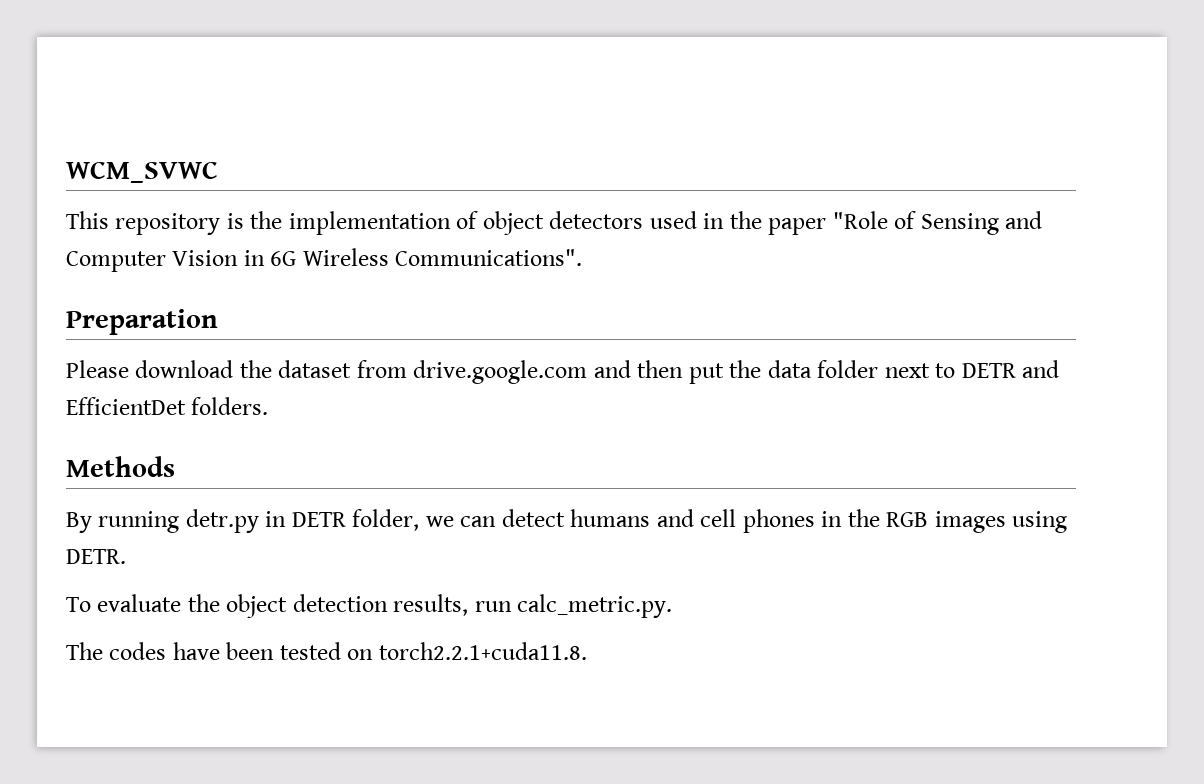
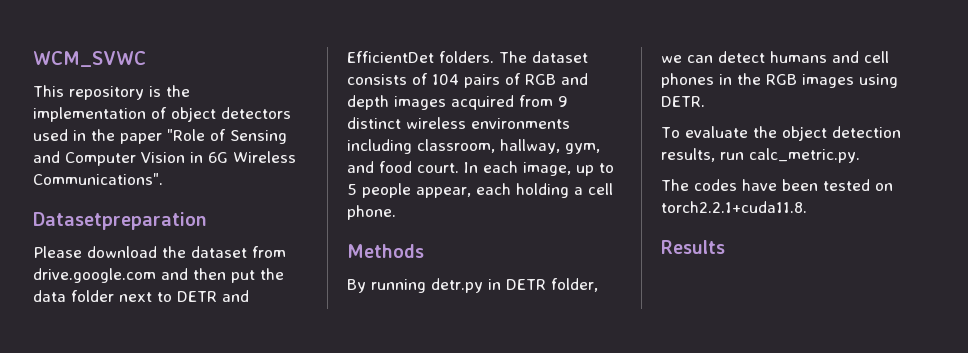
- Preparation
+ Datasetpreparation
+ The dataset consists of 104 pairs of RGB and depth images acquired from 9 distinct wireless environments including classroom, hallway, gym, and food court. In each image, up to 5 people appear, each holding a cell phone.
+ Results

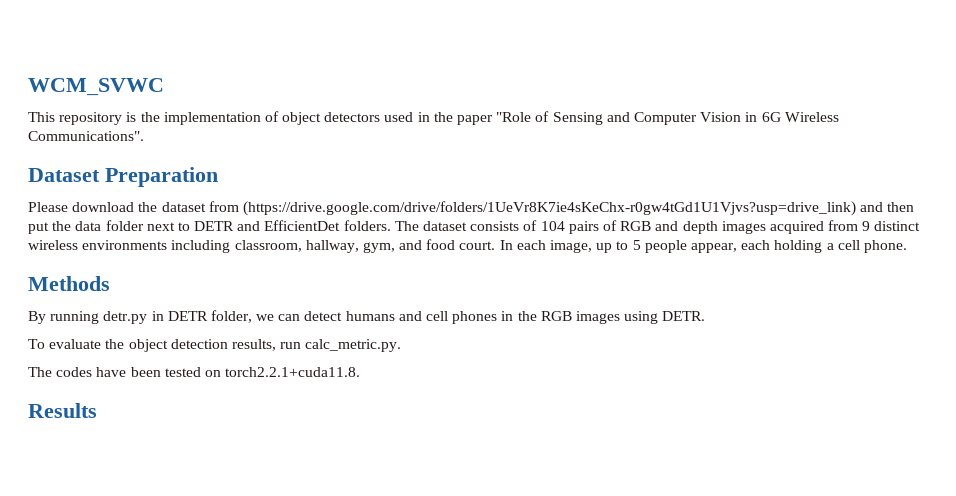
- Datasetpreparation
+ Dataset Preparation
- Please download the dataset from drive.google.com and then put the data folder next to DETR and EfficientDet folders.
+ Please download the dataset from (https://drive.google.com/drive/folders/1UeVr8K7ie4sKeChx-r0gw4tGd1U1Vjvs?usp=drive_link) and then put the data folder next to DETR and EfficientDet folders.

